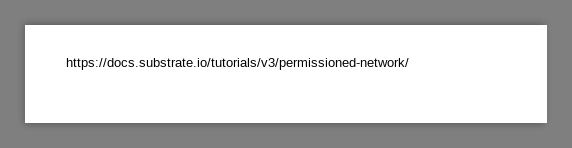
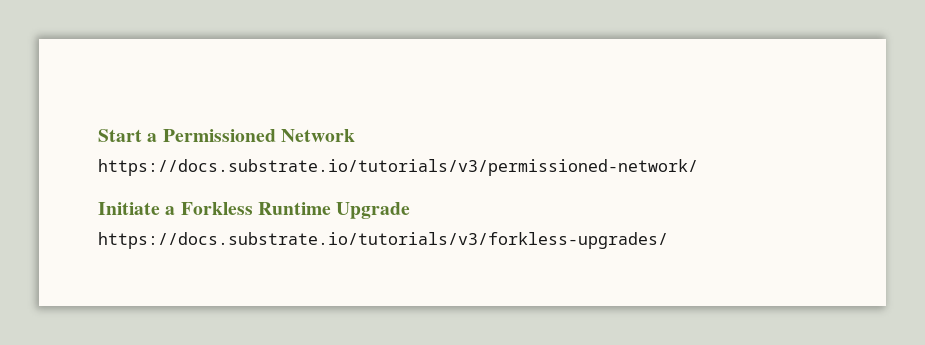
+ Start a Permissioned Network
  https://docs.substrate.io/tutorials/v3/permissioned-network/
+ Initiate a Forkless Runtime Upgrade
+ https://docs.substrate.io/tutorials/v3/forkless-upgrades/

